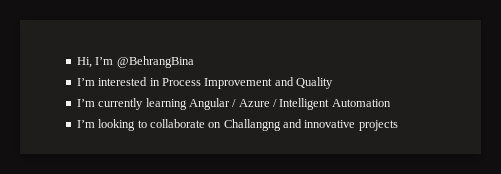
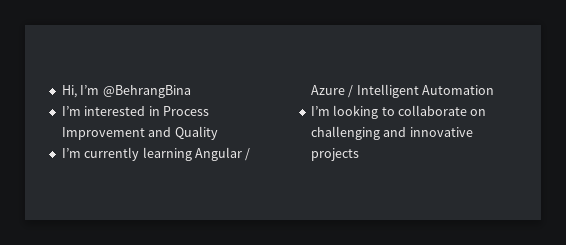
- I’m looking to collaborate on Challangng and innovative projects
+ I’m looking to collaborate on challenging and innovative projects

